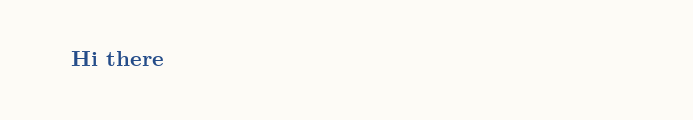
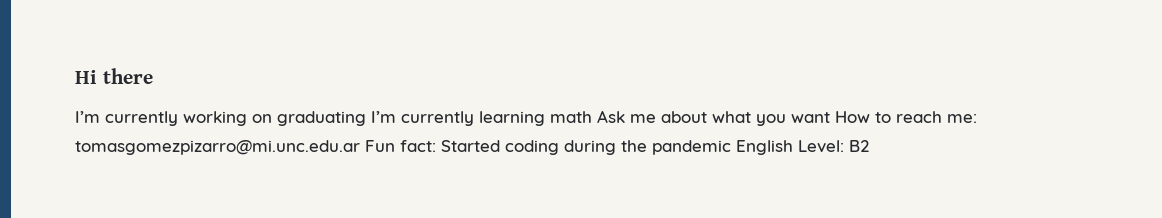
+ I’m currently working on graduating I’m currently learning math Ask me about what you want How to reach me: tomasgomezpizarro@mi.unc.edu.ar Fun fact: Started coding during the pandemic English Level: B2

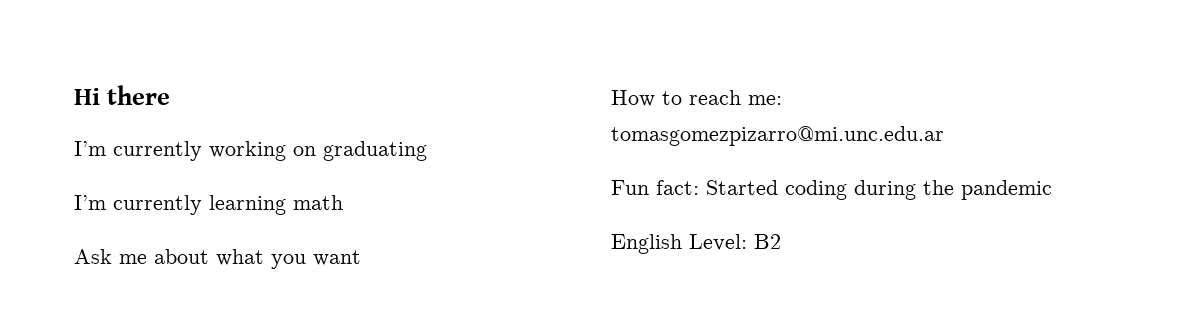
- I’m currently working on graduating I’m currently learning math Ask me about what you want How to reach me: tomasgomezpizarro@mi.unc.edu.ar Fun fact: Started coding during the pandemic English Level: B2
+ I’m currently working on graduating
+ I’m currently learning math
+ Ask me about what you want
+ How to reach me: tomasgomezpizarro@mi.unc.edu.ar
+ Fun fact: Started coding during the pandemic
+ English Level: B2

